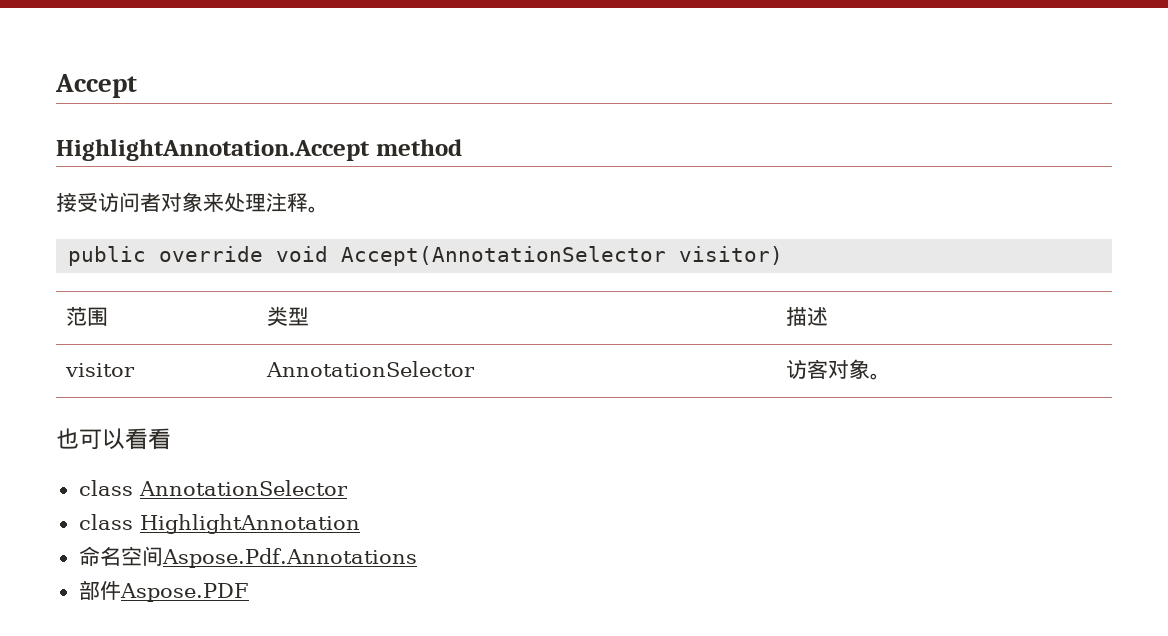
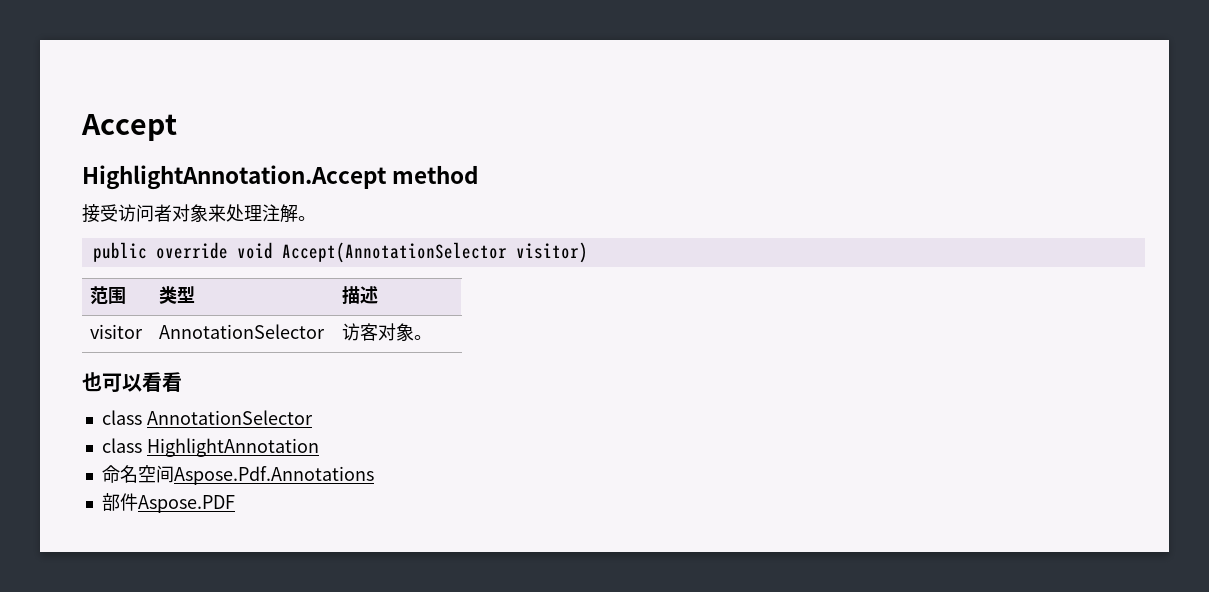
- 接受访问者对象来处理注释。
+ 接受访问者对象来处理注解。

